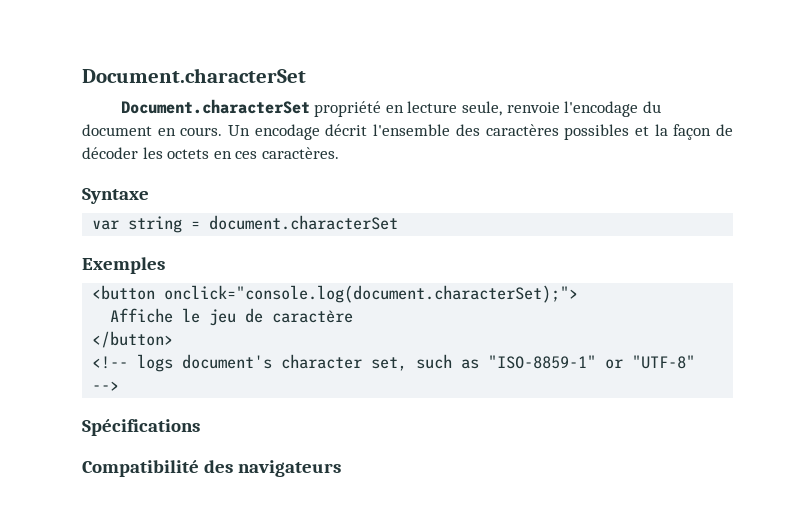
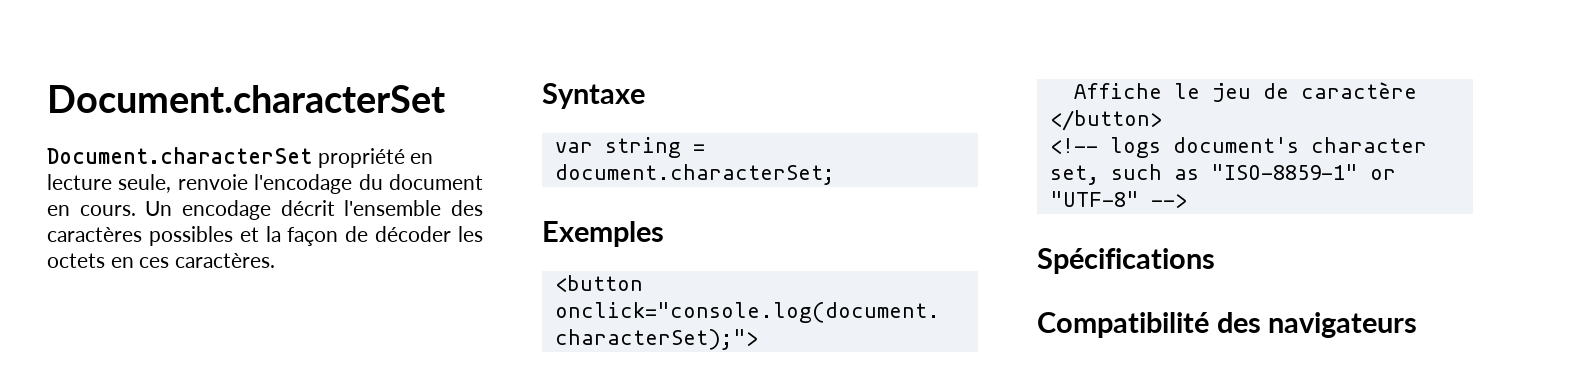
- var string = document.characterSet
+ var string = document.characterSet;

